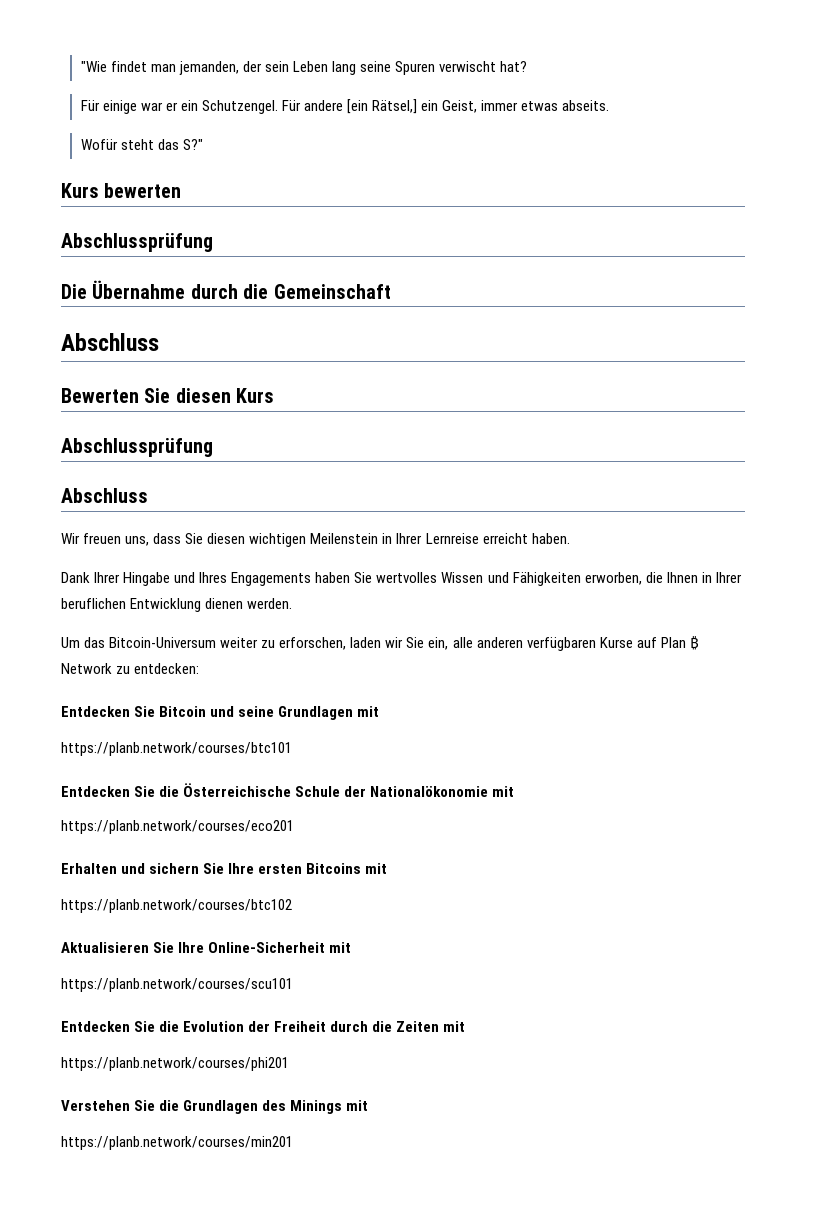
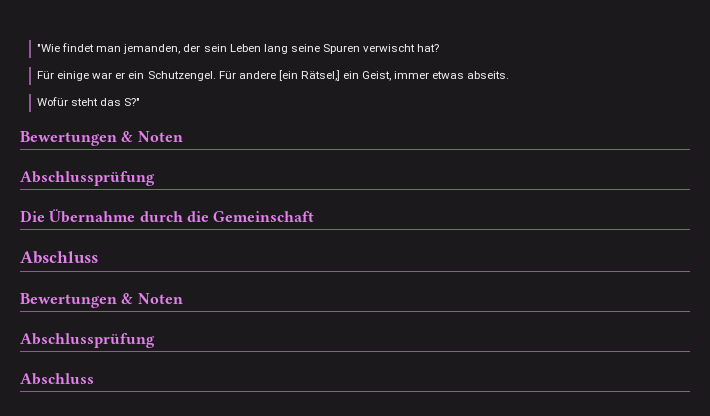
  Wofür steht das S?"
- Kurs bewerten
+ Bewertungen & Noten
  Die Übernahme durch die Gemeinschaft
  Abschluss
- Bewerten Sie diesen Kurs
+ Bewertungen & Noten
  Abschlussprüfung
  Abschluss
- Wir freuen uns, dass Sie diesen wichtigen Meilenstein in Ihrer Lernreise erreicht haben.
- Dank Ihrer Hingabe und Ihres Engagements haben Sie wertvolles Wissen und Fähigkeiten erworben, die Ihnen in Ihrer beruflichen Entwicklung dienen werden.
- Um das Bitcoin-Universum weiter zu erforschen, laden wir Sie ein, alle anderen verfügbaren Kurse auf Plan ₿ Network zu entdecken:
- Entdecken Sie Bitcoin und seine Grundlagen mit
- https://planb.network/courses/btc101
- Entdecken Sie die Österreichische Schule der Nationalökonomie mit
- https://planb.network/courses/eco201
- Erhalten und sichern Sie Ihre ersten Bitcoins mit
- https://planb.network/courses/btc102
- Aktualisieren Sie Ihre Online-Sicherheit mit
- https://planb.network/courses/scu101
- Entdecken Sie die Evolution der Freiheit durch die Zeiten mit
- https://planb.network/courses/phi201
- Verstehen Sie die Grundlagen des Minings mit
- https://planb.network/courses/min201

